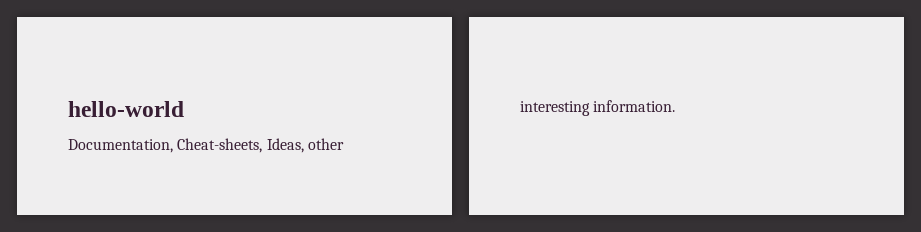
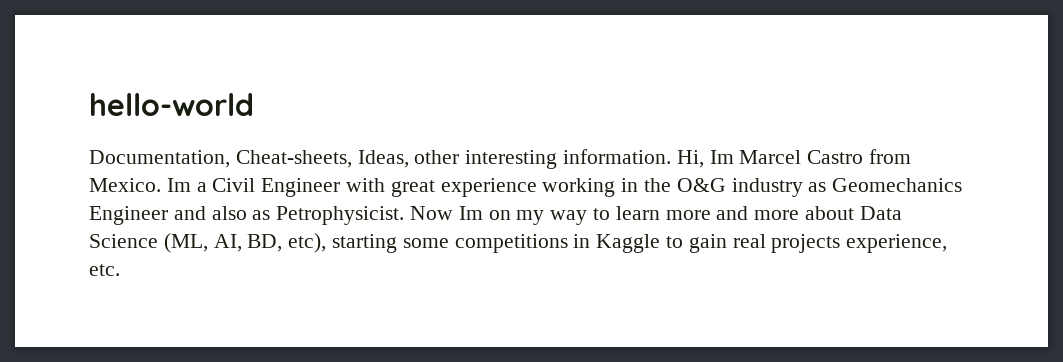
+ Hi, Im Marcel Castro from Mexico. Im a Civil Engineer with great experience working in the O&G industry as Geomechanics Engineer and also as Petrophysicist. Now Im on my way to learn more and more about Data Science (ML, AI, BD, etc), starting some competitions in Kaggle to gain real projects experience, etc.

